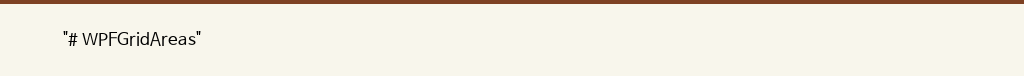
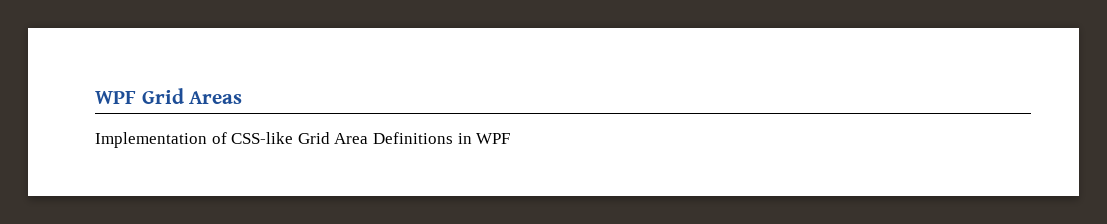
- "# WPFGridAreas"
+ WPF Grid Areas
+ Implementation of CSS-like Grid Area Definitions in WPF

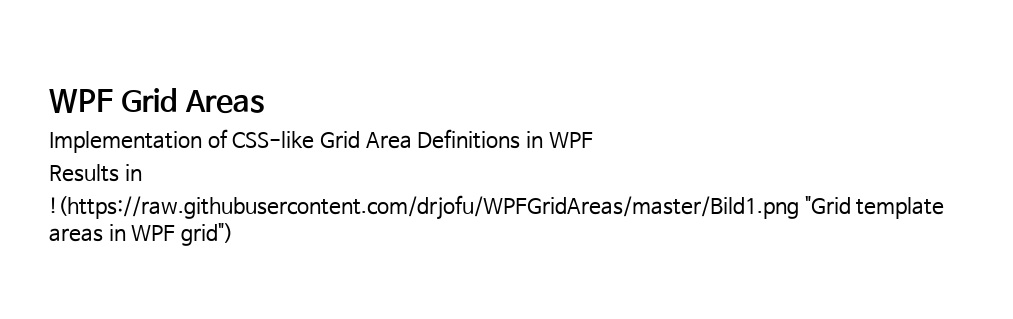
+ Results in
+ !(https://raw.githubusercontent.com/drjofu/WPFGridAreas/master/Bild1.png "Grid template areas in WPF grid")

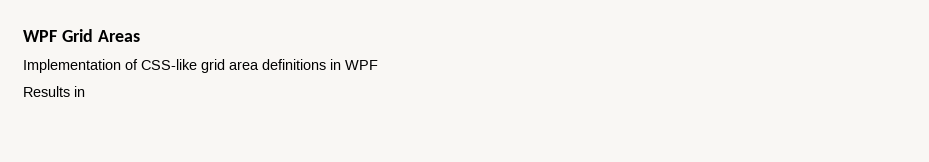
- Implementation of CSS-like Grid Area Definitions in WPF
+ Implementation of CSS-like grid area definitions in WPF
- !(https://raw.githubusercontent.com/drjofu/WPFGridAreas/master/Bild1.png "Grid template areas in WPF grid")

